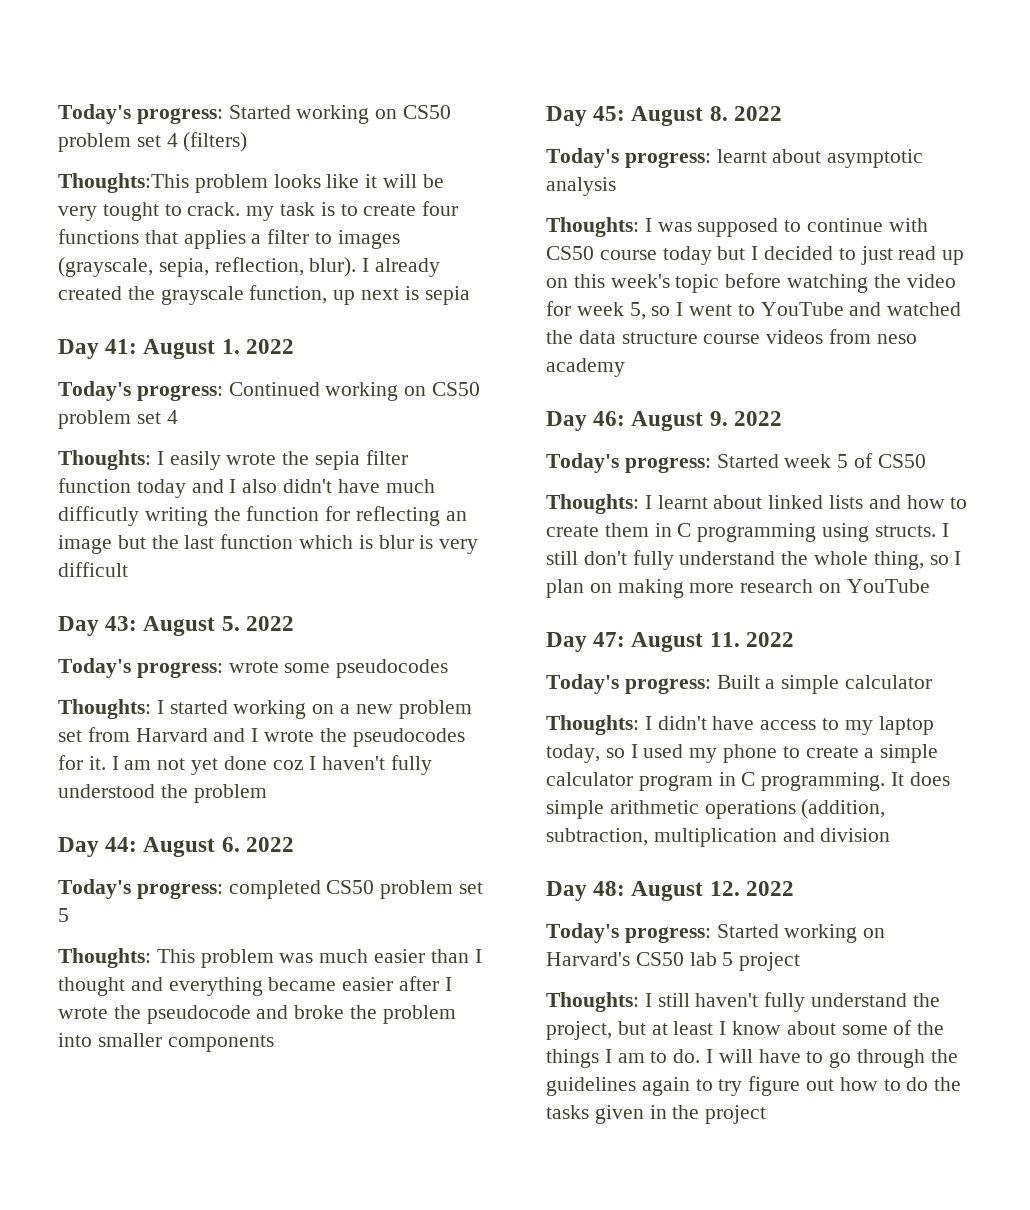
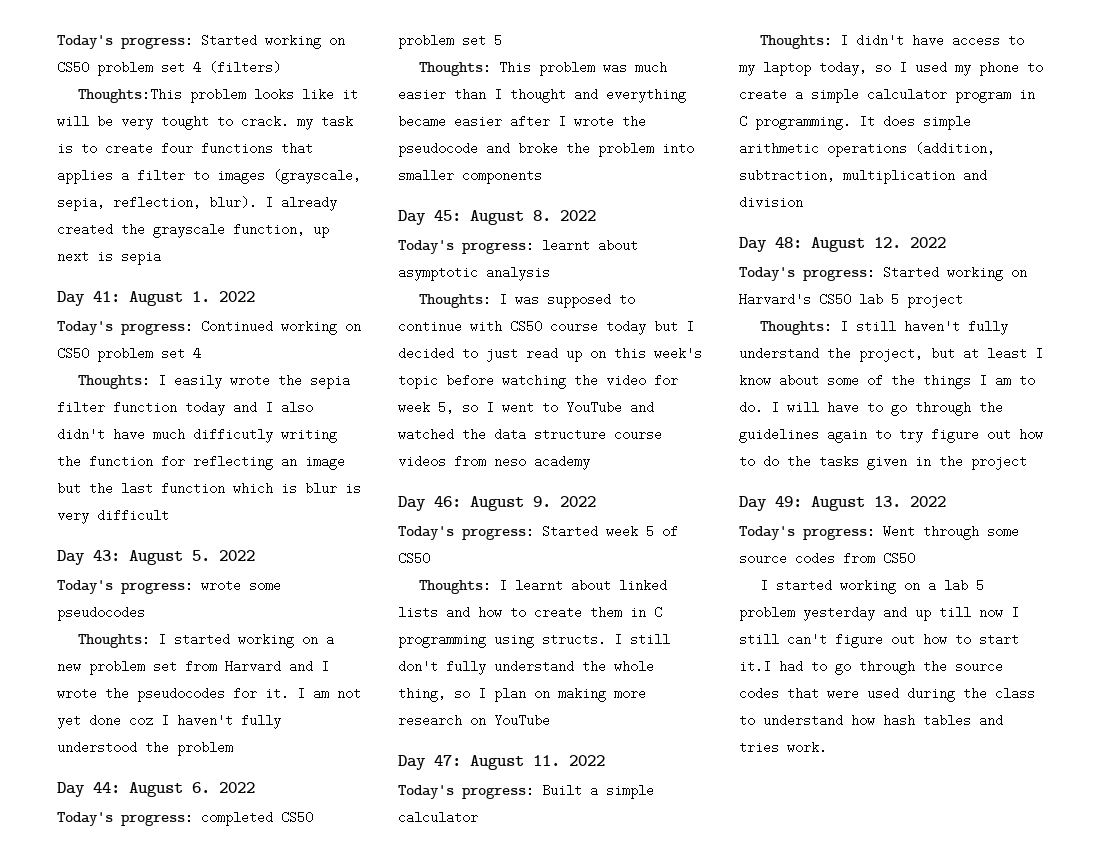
+ Day 49: August 13. 2022
+ Today's progress: Went through some source codes from CS50
+ I started working on a lab 5 problem yesterday and up till now I still can't figure out how to start it.I had to go through the source codes that were used during the class to understand how hash tables and tries work.

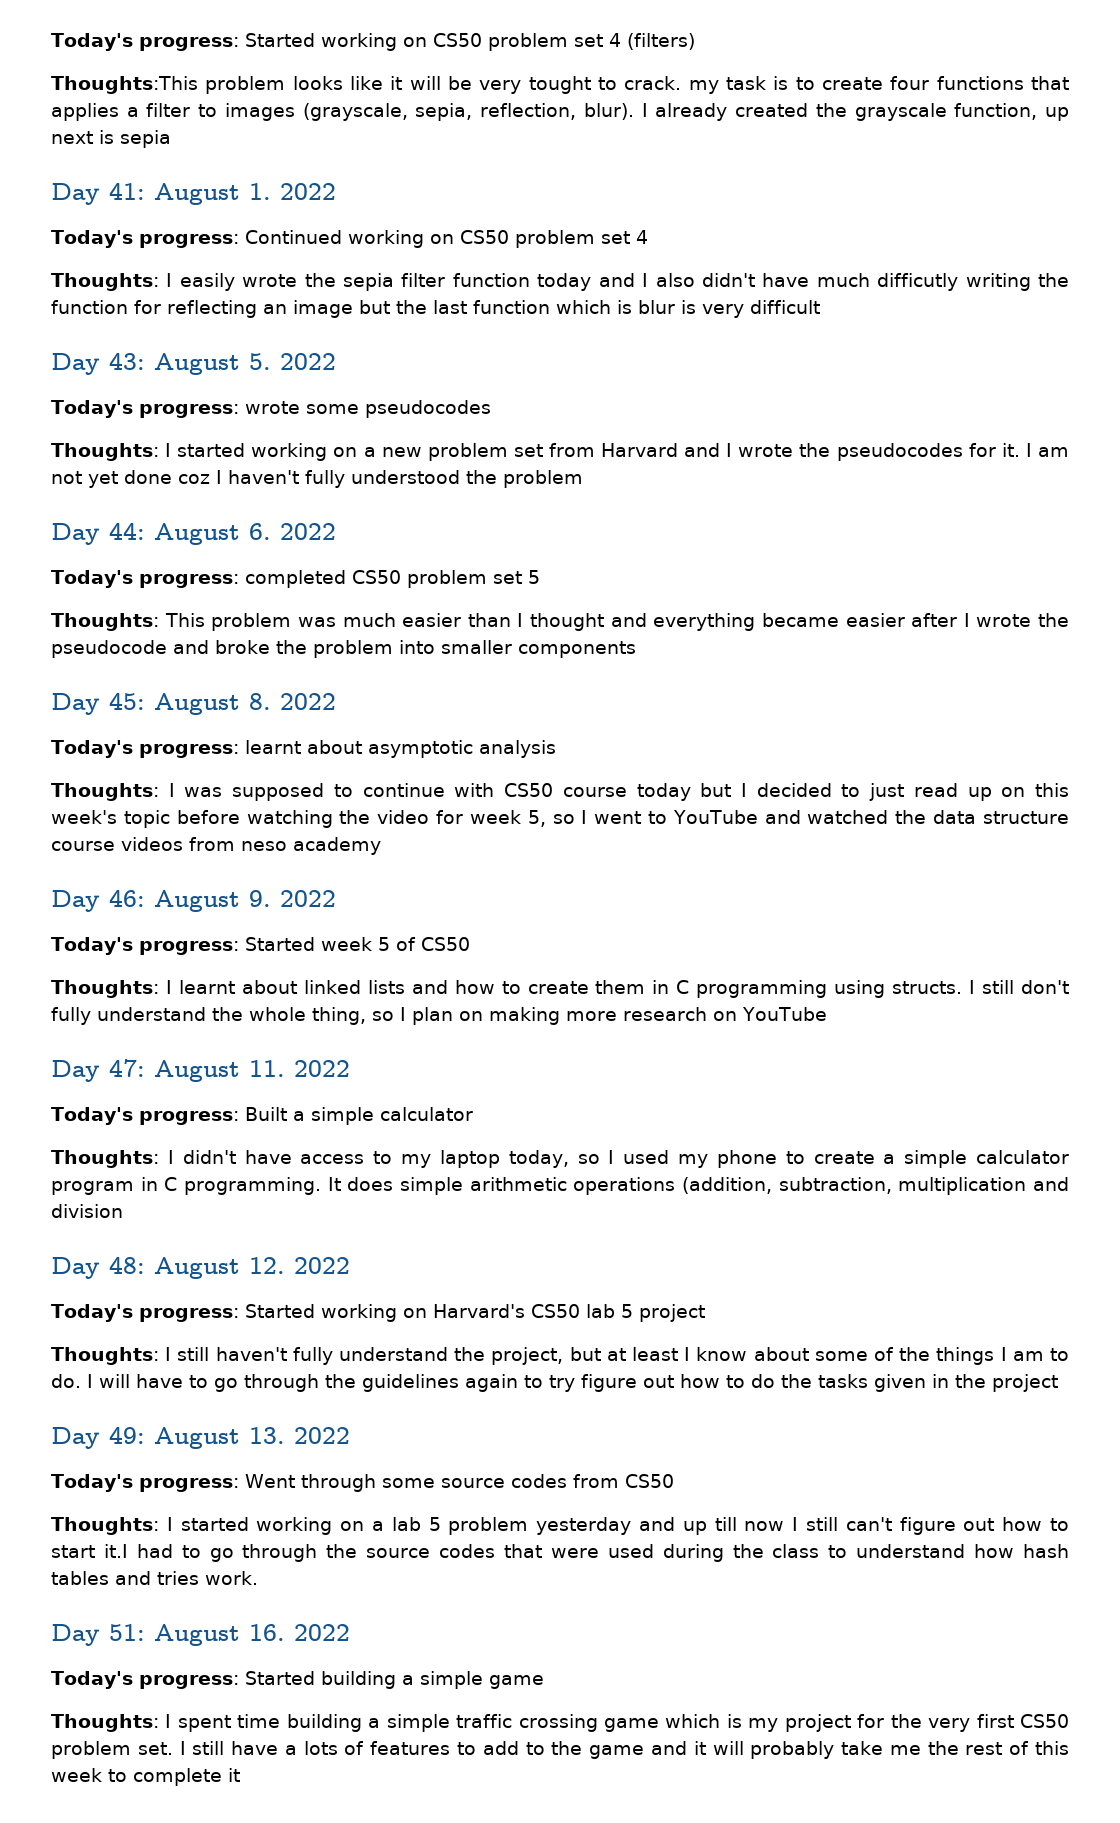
- I started working on a lab 5 problem yesterday and up till now I still can't figure out how to start it.I had to go through the source codes that were used during the class to understand how hash tables and tries work.
+ Thoughts: I started working on a lab 5 problem yesterday and up till now I still can't figure out how to start it.I had to go through the source codes that were used during the class to understand how hash tables and tries work.
+ Day 51: August 16. 2022
+ Today's progress: Started building a simple game
+ Thoughts: I spent time building a simple traffic crossing game which is my project for the very first CS50 problem set. I still have a lots of features to add to the game and it will probably take me the rest of this week to complete it

